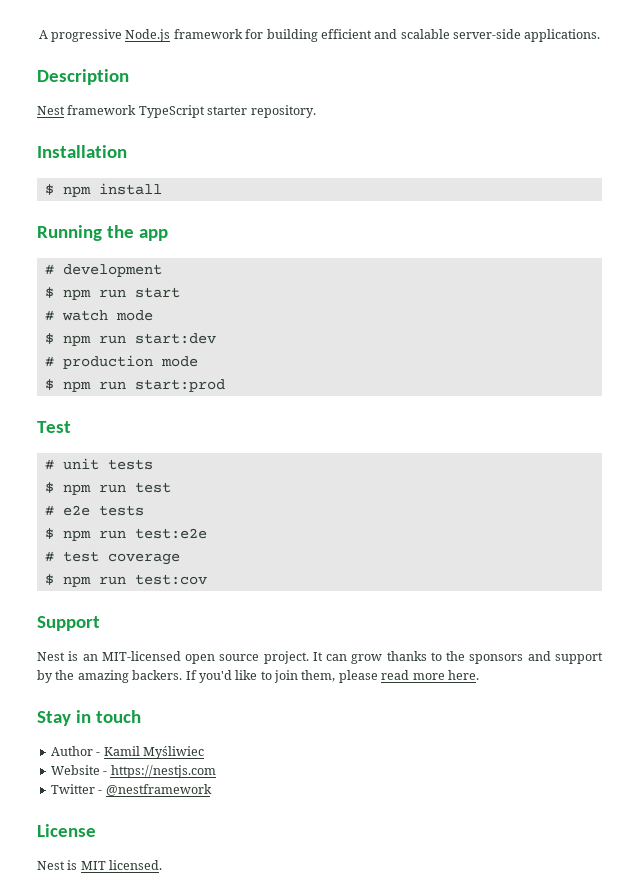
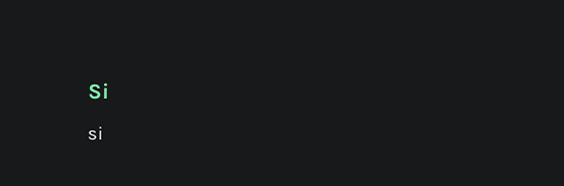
- A progressive Node.js framework for building efficient and scalable server-side applications.
- Description
- Nest framework TypeScript starter repository.
- Installation
- $ npm install
- Running the app
- # development
- $ npm run start
- # watch mode
- $ npm run start:dev
- # production mode
- $ npm run start:prod
- Test
- # unit tests
- $ npm run test
- # e2e tests
- $ npm run test:e2e
- # test coverage
- $ npm run test:cov
- Support
- Nest is an MIT-licensed open source project. It can grow thanks to the sponsors and support by the amazing backers. If you'd like to join them, please read more here.
- Stay in touch
- Author - Kamil Myśliwiec
- Website - https://nestjs.com
- Twitter - @nestframework
- License
- Nest is MIT licensed.
+ Si
+ si

